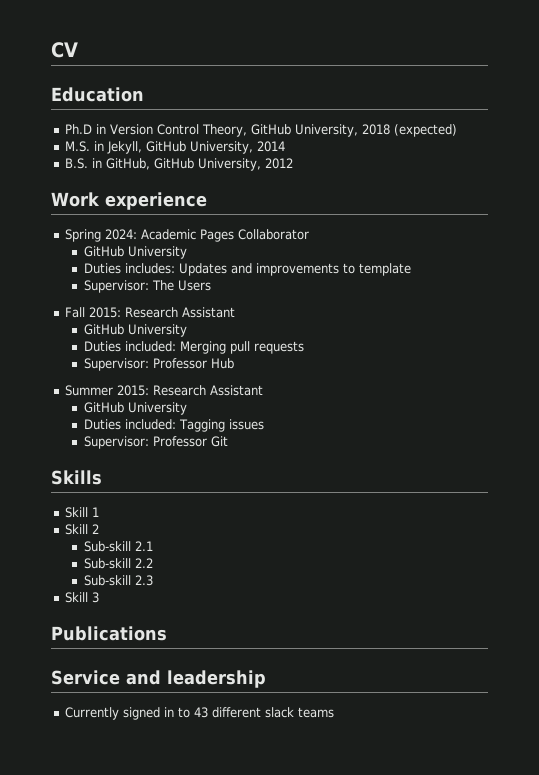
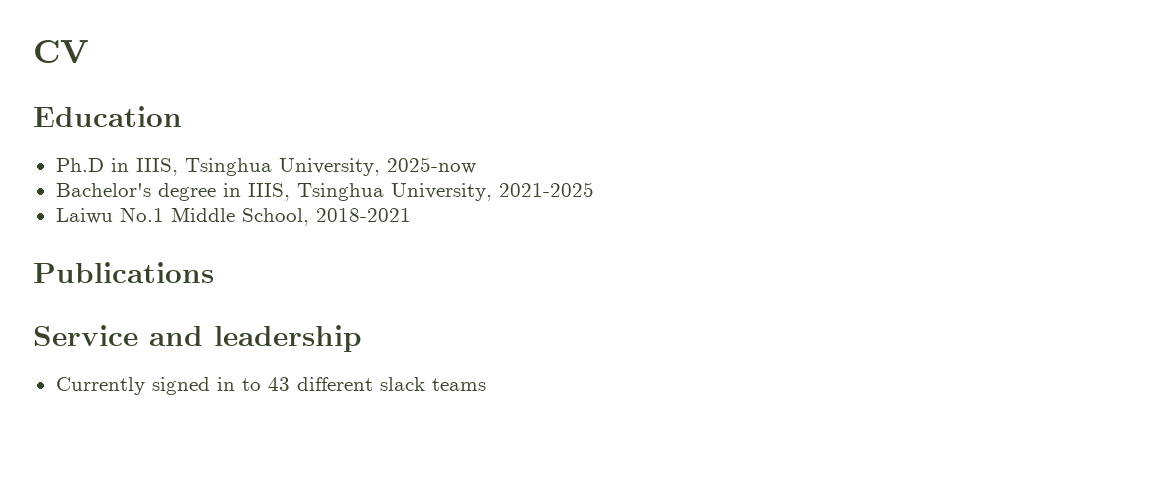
- Ph.D in Version Control Theory, GitHub University, 2018 (expected)
- M.S. in Jekyll, GitHub University, 2014
- B.S. in GitHub, GitHub University, 2012
- Work experience
- Spring 2024: Academic Pages Collaborator
- GitHub University
- Duties includes: Updates and improvements to template
- Supervisor: The Users
- Fall 2015: Research Assistant
- GitHub University
- Duties included: Merging pull requests
- Supervisor: Professor Hub
- Summer 2015: Research Assistant
- GitHub University
- Duties included: Tagging issues
- Supervisor: Professor Git
- Skills
- Skill 1
- Skill 2
- Sub-skill 2.1
- Sub-skill 2.2
- Sub-skill 2.3
- Skill 3
+ Ph.D in IIIS, Tsinghua University, 2025-now
+ Bachelor's degree in IIIS, Tsinghua University, 2021-2025
+ Laiwu No.1 Middle School, 2018-2021

